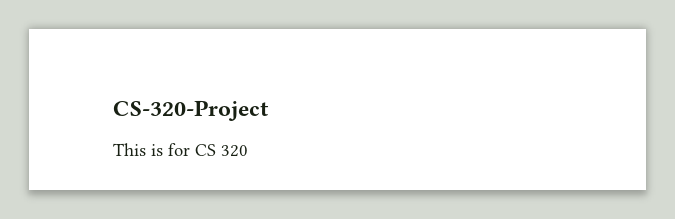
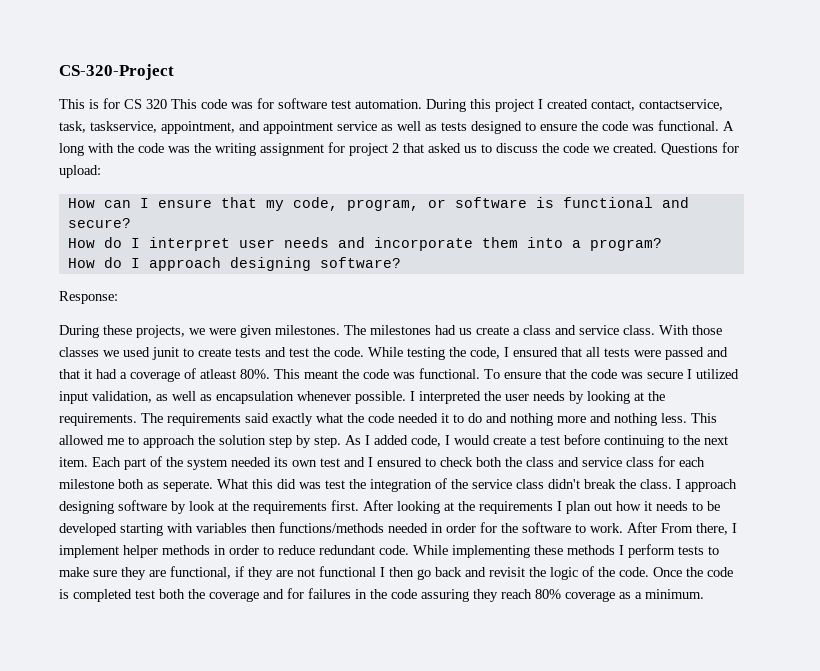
- This is for CS 320
+ This is for CS 320 This code was for software test automation. During this project I created contact, contactservice, task, taskservice, appointment, and appointment service as well as tests designed to ensure the code was functional. A long with the code was the writing assignment for project 2 that asked us to discuss the code we created. Questions for upload:
+ How can I ensure that my code, program, or software is functional and secure?
+ How do I interpret user needs and incorporate them into a program?
+ How do I approach designing software?
+ Response:
+ During these projects, we were given milestones. The milestones had us create a class and service class. With those classes we used junit to create tests and test the code. While testing the code, I ensured that all tests were passed and that it had a coverage of atleast 80%. This meant the code was functional. To ensure that the code was secure I utilized input validation, as well as encapsulation whenever possible. I interpreted the user needs by looking at the requirements. The requirements said exactly what the code needed it to do and nothing more and nothing less. This allowed me to approach the solution step by step. As I added code, I would create a test before continuing to the next item. Each part of the system needed its own test and I ensured to check both the class and service class for each milestone both as seperate. What this did was test the integration of the service class didn't break the class. I approach designing software by look at the requirements first. After looking at the requirements I plan out how it needs to be developed starting with variables then functions/methods needed in order for the software to work. After From there, I implement helper methods in order to reduce redundant code. While implementing these methods I perform tests to make sure they are functional, if they are not functional I then go back and revisit the logic of the code. Once the code is completed test both the coverage and for failures in the code assuring they reach 80% coverage as a minimum.

